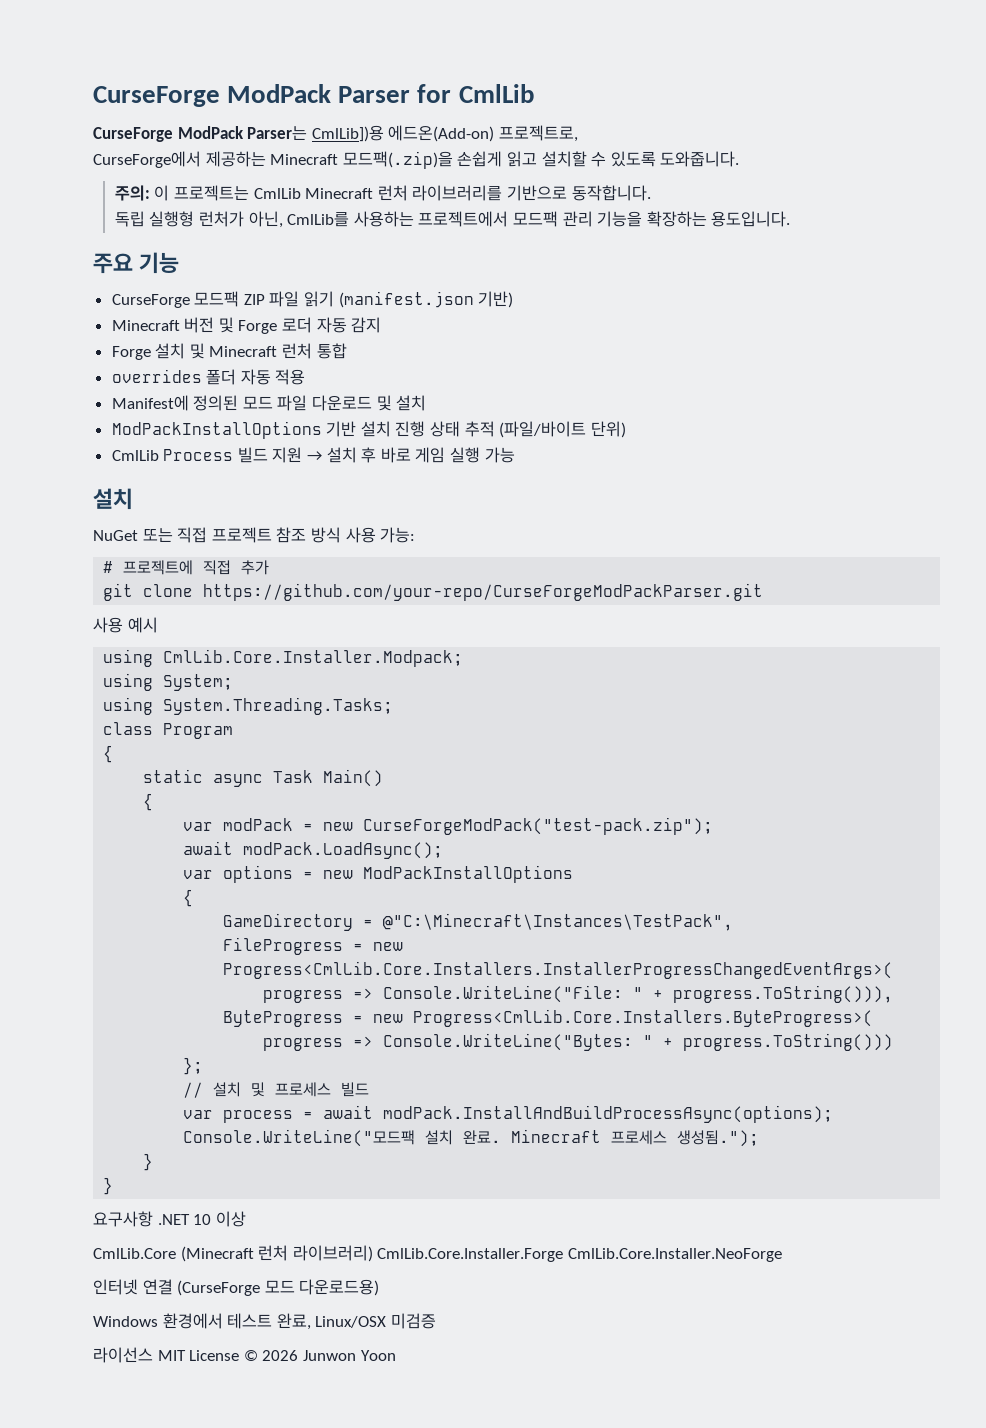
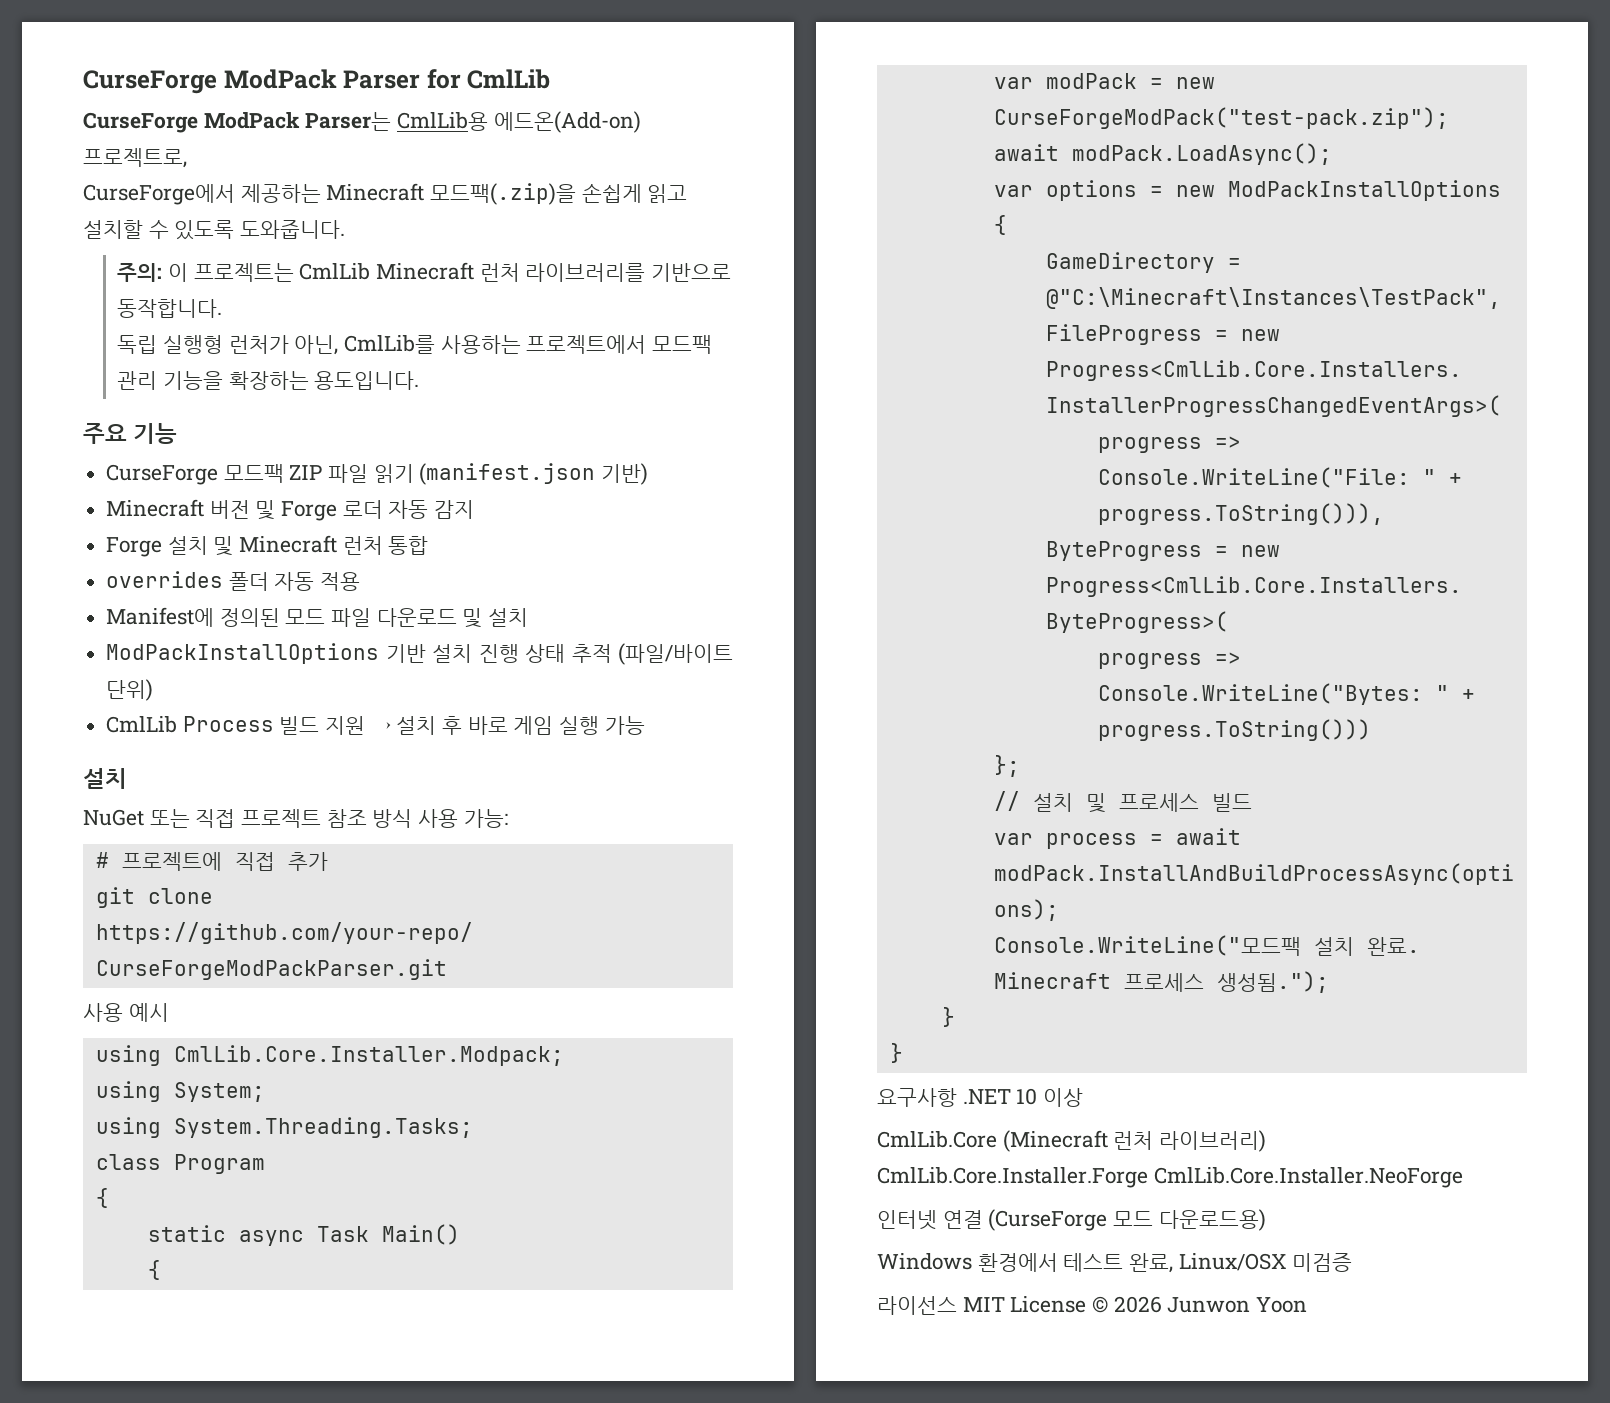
- CurseForge ModPack Parser는 CmlLib])용 에드온(Add-on) 프로젝트로,
+ CurseForge ModPack Parser는 CmlLib용 에드온(Add-on) 프로젝트로,

